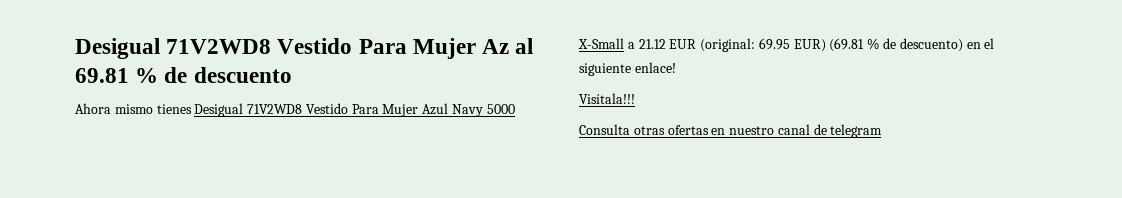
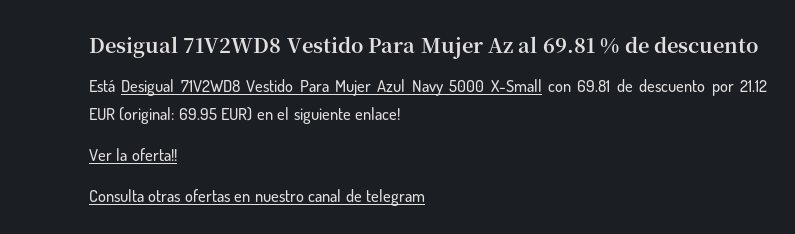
- Ahora mismo tienes Desigual 71V2WD8 Vestido Para Mujer Azul Navy 5000 X-Small a 21.12 EUR (original: 69.95 EUR) (69.81 % de descuento) en el siguiente enlace!
+ Está Desigual 71V2WD8 Vestido Para Mujer Azul Navy 5000 X-Small con 69.81 de descuento por 21.12 EUR (original: 69.95 EUR) en el siguiente enlace!
- Visítala!!!
+ Ver la oferta!!

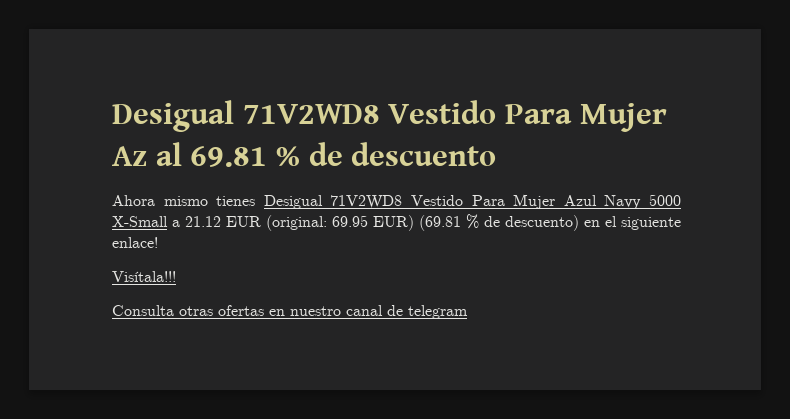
- Está Desigual 71V2WD8 Vestido Para Mujer Azul Navy 5000 X-Small con 69.81 de descuento por 21.12 EUR (original: 69.95 EUR) en el siguiente enlace!
+ Ahora mismo tienes Desigual 71V2WD8 Vestido Para Mujer Azul Navy 5000 X-Small a 21.12 EUR (original: 69.95 EUR) (69.81 % de descuento) en el siguiente enlace!
- Ver la oferta!!
+ Visítala!!!

